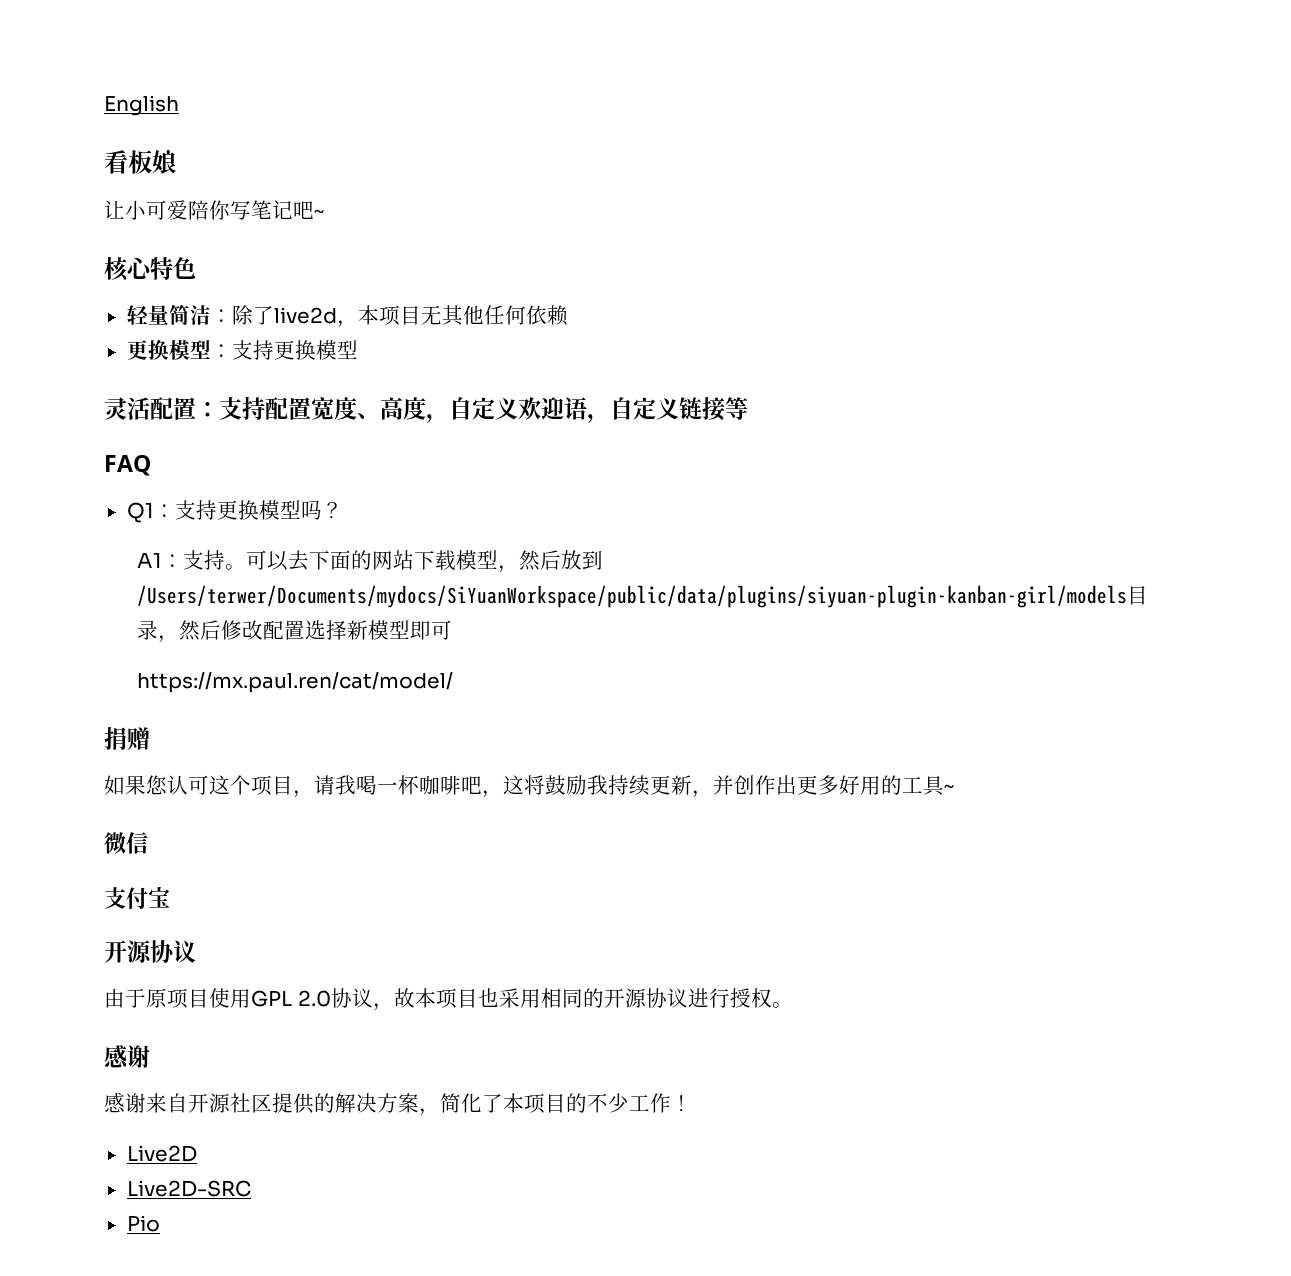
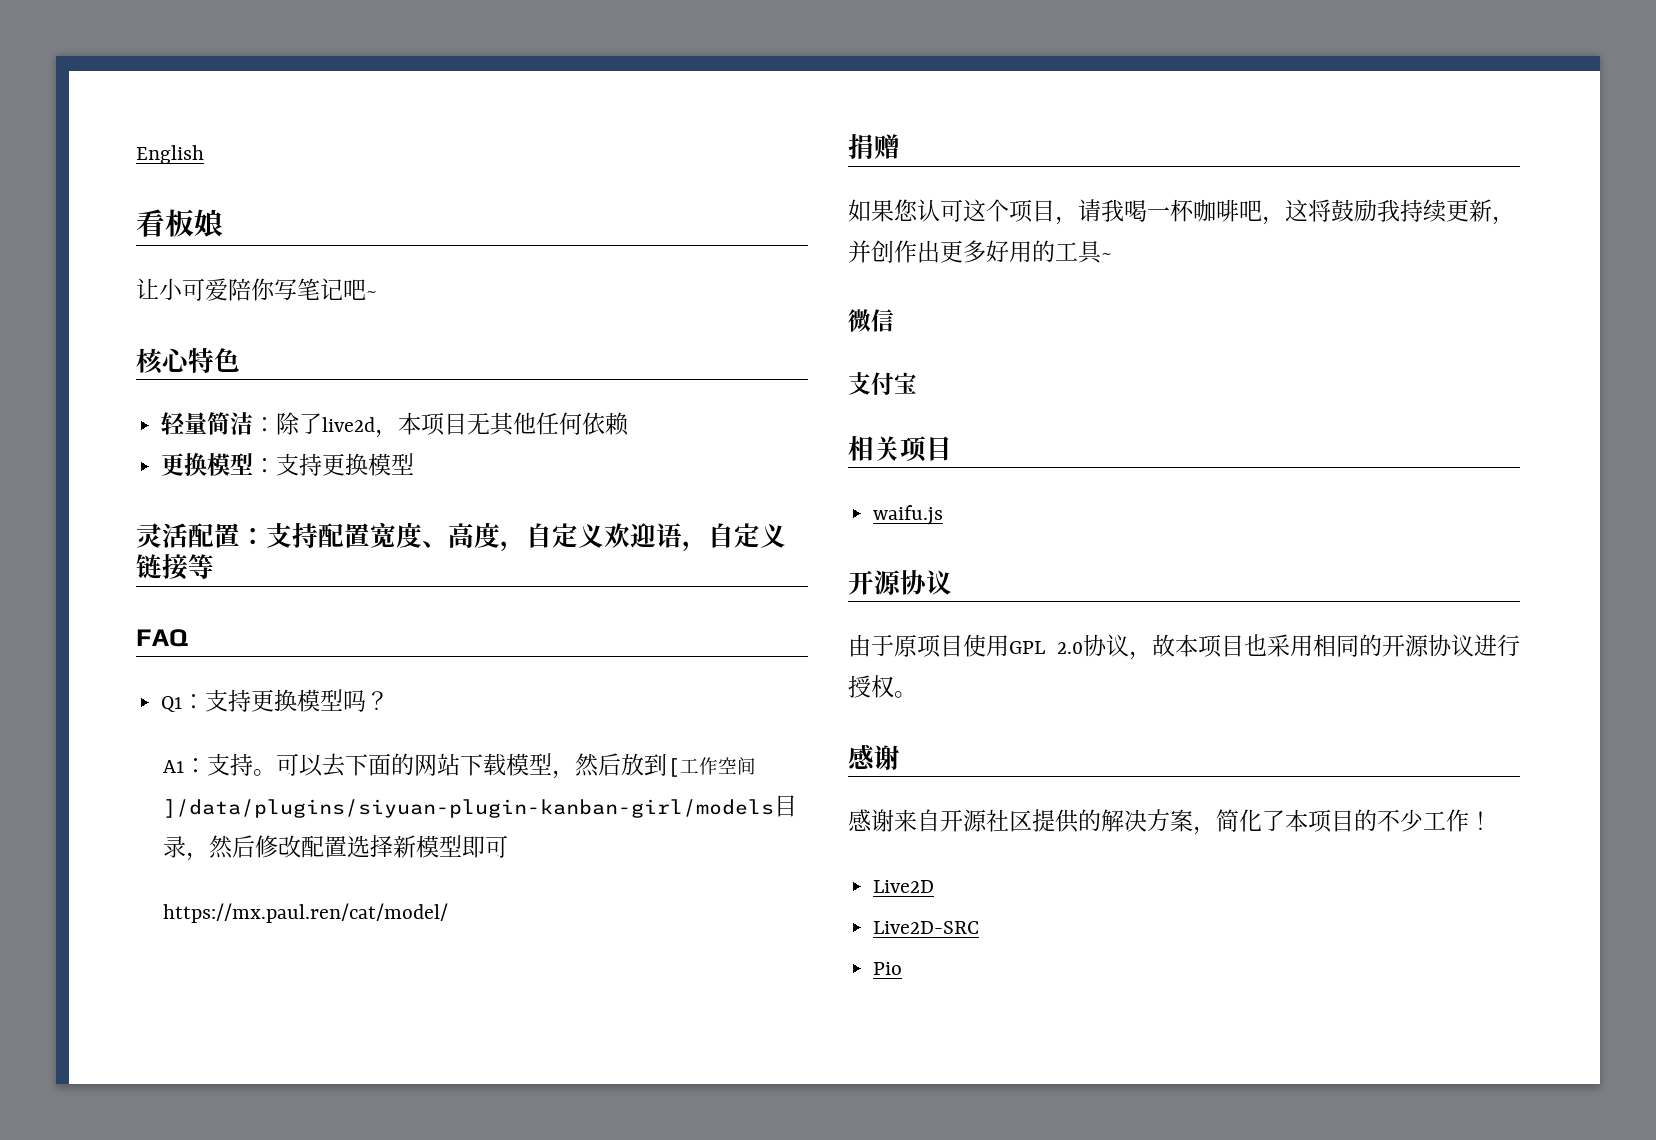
- 可以去下面的网站下载模型，然后放到/Users/terwer/Documents/mydocs/SiYuanWorkspace/public/data/plugins/siyuan-plugin-kanban-girl/models目录，然后修改配置选择新模型即可
+ 可以去下面的网站下载模型，然后放到[工作空间]/data/plugins/siyuan-plugin-kanban-girl/models目录，然后修改配置选择新模型即可
+ 相关项目
+ waifu.js

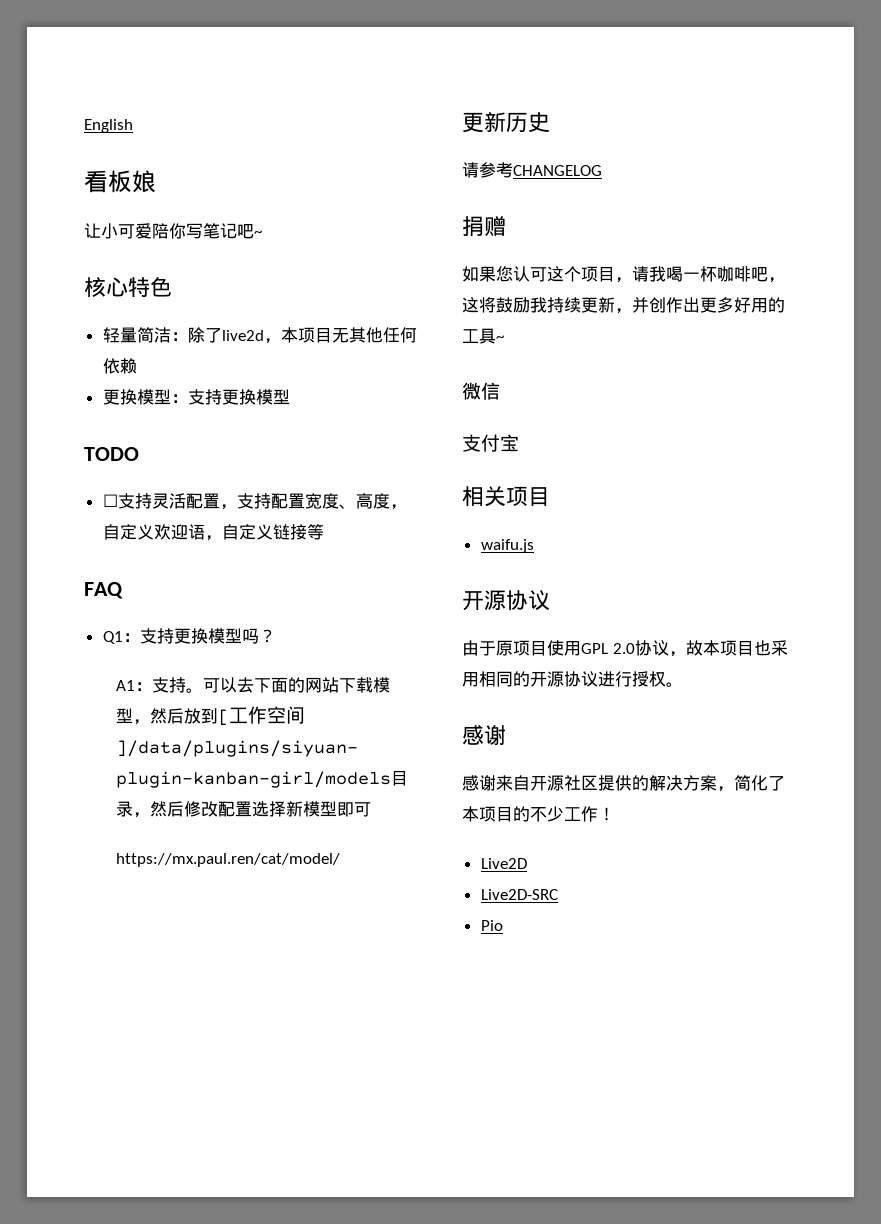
- 灵活配置：支持配置宽度、高度，自定义欢迎语，自定义链接等
+ TODO
+ ☐支持灵活配置，支持配置宽度、高度，自定义欢迎语，自定义链接等
+ 更新历史
+ 请参考CHANGELOG

